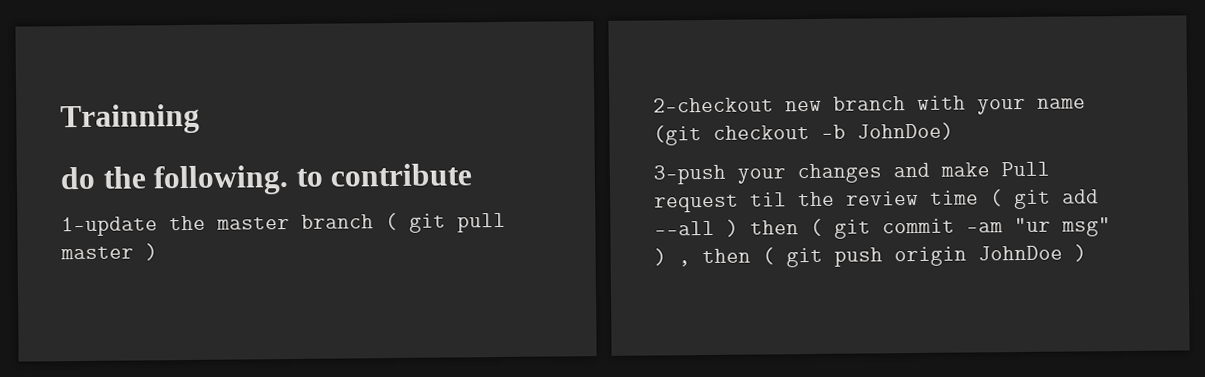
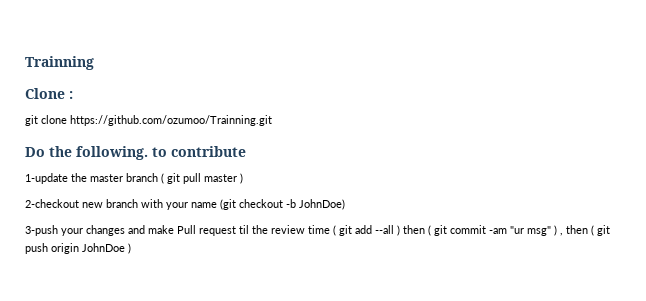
- do the following. to contribute
+ Clone :
+ git clone https://github.com/ozumoo/Trainning.git
+ Do the following. to contribute

